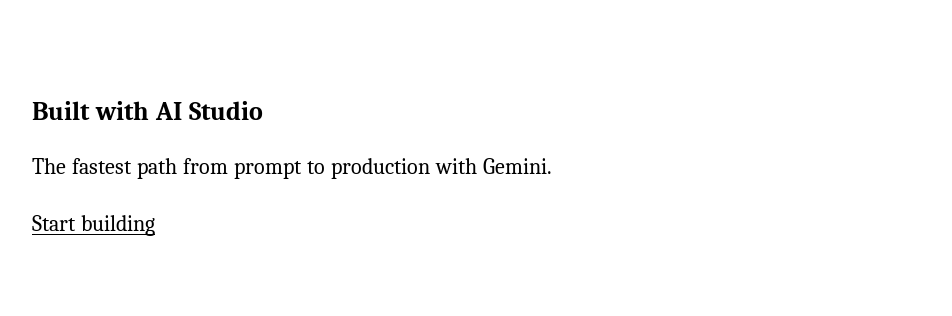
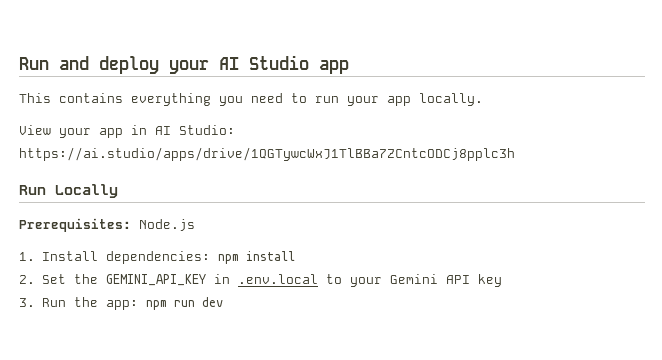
- Built with AI Studio
- The fastest path from prompt to production with Gemini.
- Start building
+ Run and deploy your AI Studio app
+ This contains everything you need to run your app locally.
+ View your app in AI Studio: https://ai.studio/apps/drive/1QGTywcWxJ1TlBBa7ZCntcODCj8pplc3h
+ Run Locally
+ Prerequisites: Node.js
+ 1. Install dependencies: npm install
+ 2. Set the GEMINI_API_KEY in .env.local to your Gemini API key
+ 3. Run the app: npm run dev

